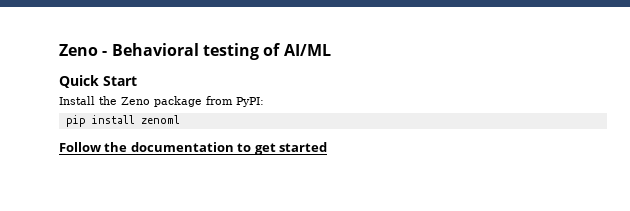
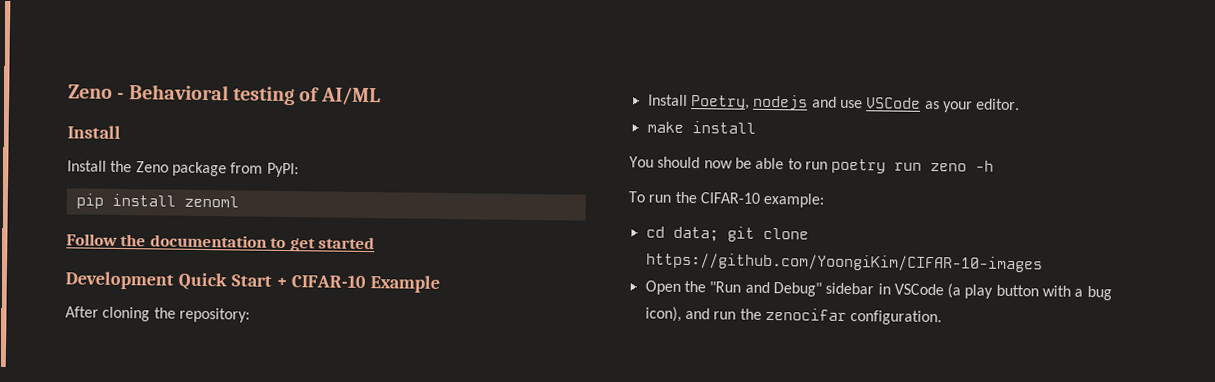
  Zeno - Behavioral testing of AI/ML
- Quick Start
+ Install
+ Development Quick Start + CIFAR-10 Example
+ After cloning the repository:
+ Install Poetry, nodejs and use VSCode as your editor.
+ make install
+ You should now be able to run poetry run zeno -h
+ To run the CIFAR-10 example:
+ cd data; git clone https://github.com/YoongiKim/CIFAR-10-images
+ Open the "Run and Debug" sidebar in VSCode (a play button with a bug icon), and run the zenocifar configuration.

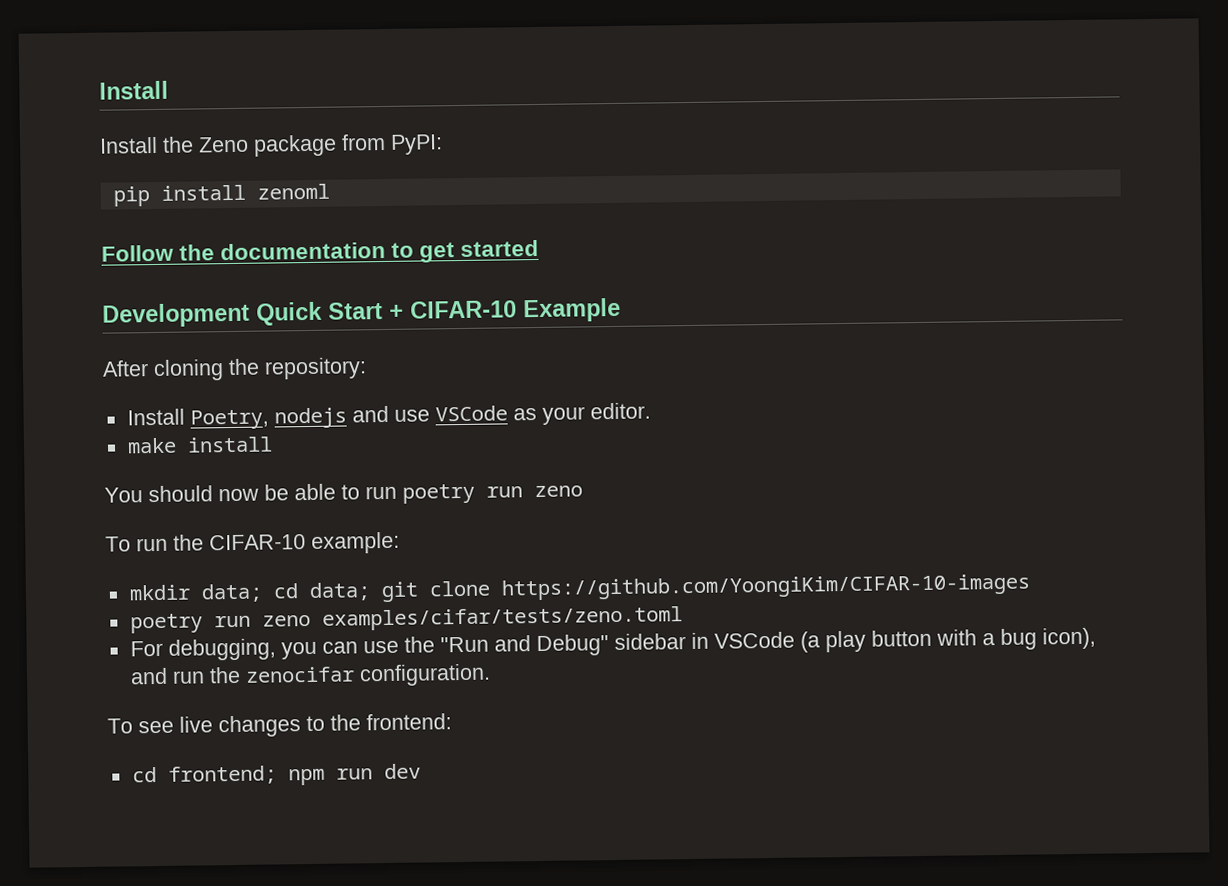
- Zeno - Behavioral testing of AI/ML
- You should now be able to run poetry run zeno -h
+ You should now be able to run poetry run zeno
- cd data; git clone https://github.com/YoongiKim/CIFAR-10-images
+ mkdir data; cd data; git clone https://github.com/YoongiKim/CIFAR-10-images
- Open the "Run and Debug" sidebar in VSCode (a play button with a bug icon), and run the zenocifar configuration.
+ poetry run zeno examples/cifar/tests/zeno.toml
+ For debugging, you can use the "Run and Debug" sidebar in VSCode (a play button with a bug icon), and run the zenocifar configuration.
+ To see live changes to the frontend:
+ cd frontend; npm run dev

